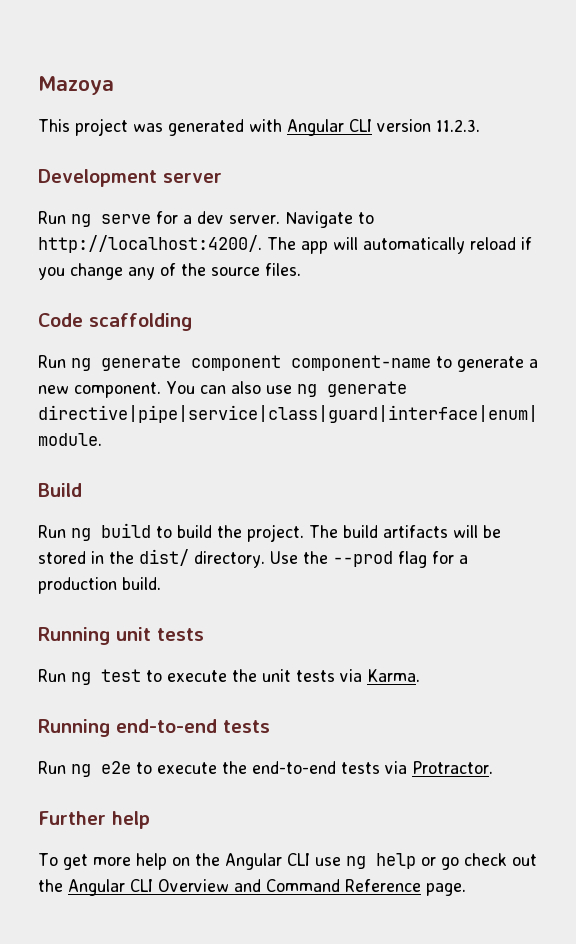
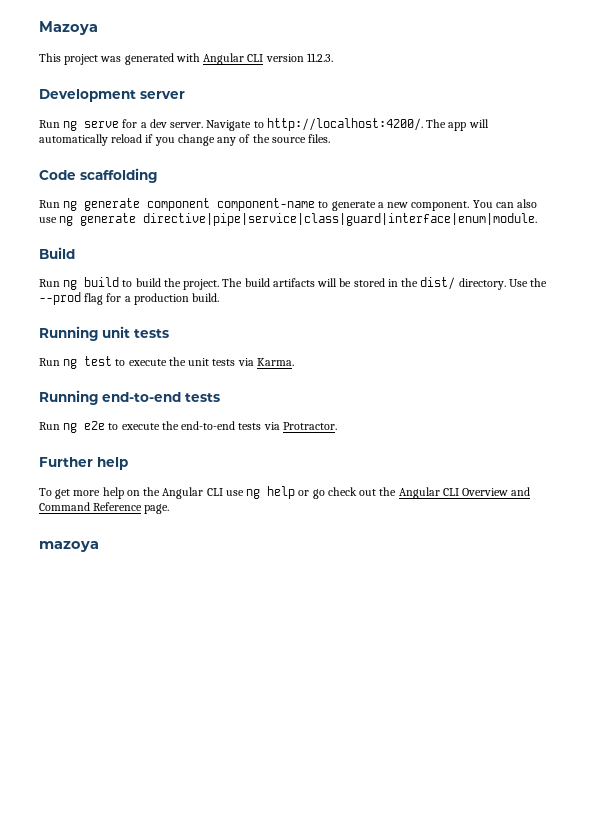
+ mazoya

